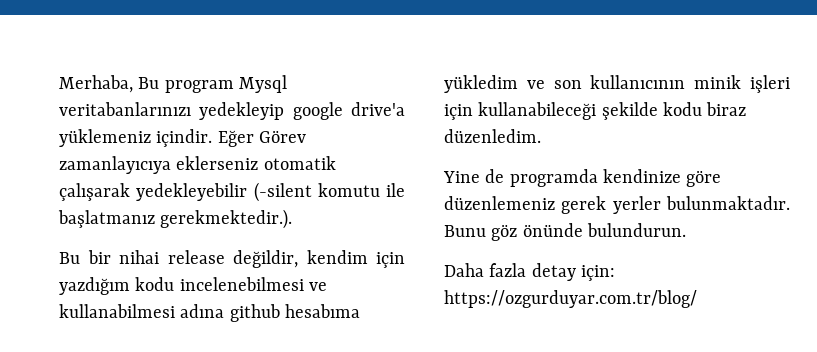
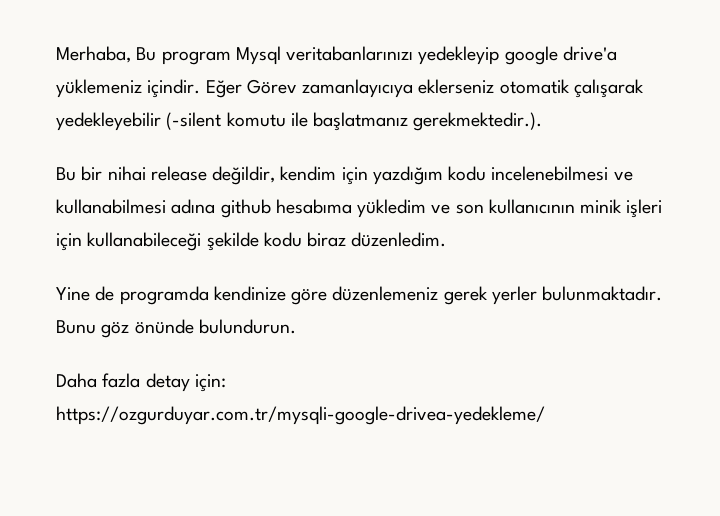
- Daha fazla detay için: https://ozgurduyar.com.tr/blog/
+ Daha fazla detay için: https://ozgurduyar.com.tr/mysqli-google-drivea-yedekleme/

